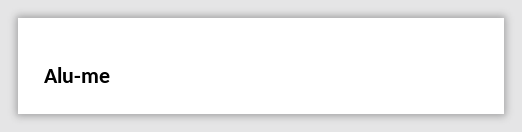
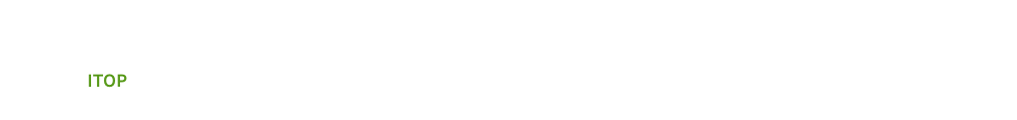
- Alu-me
+ ITOP

